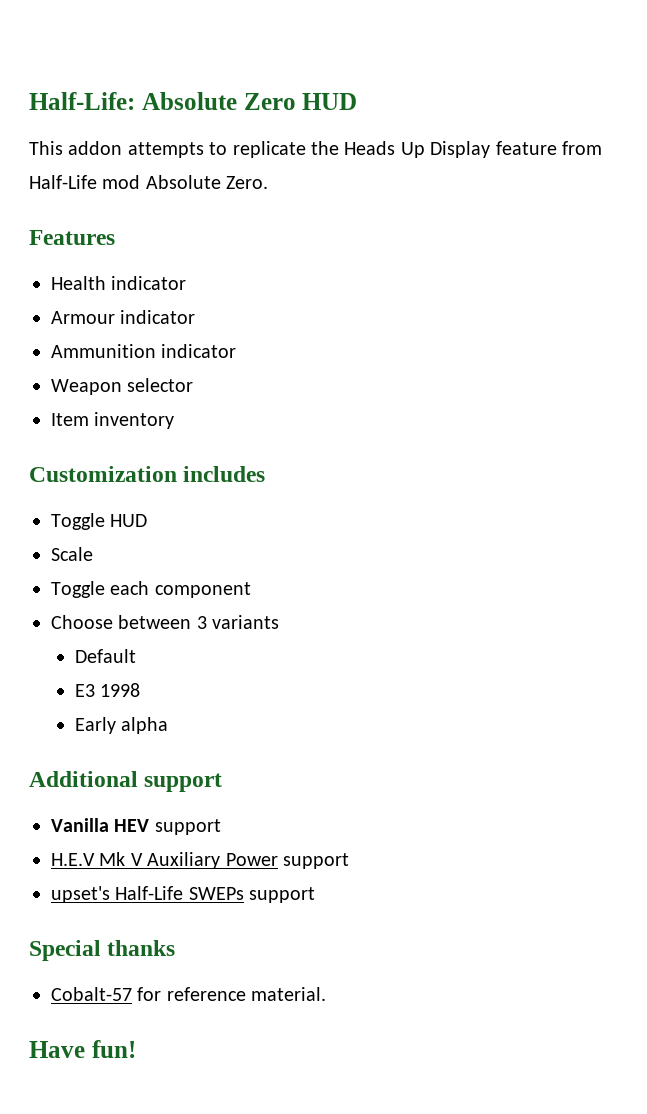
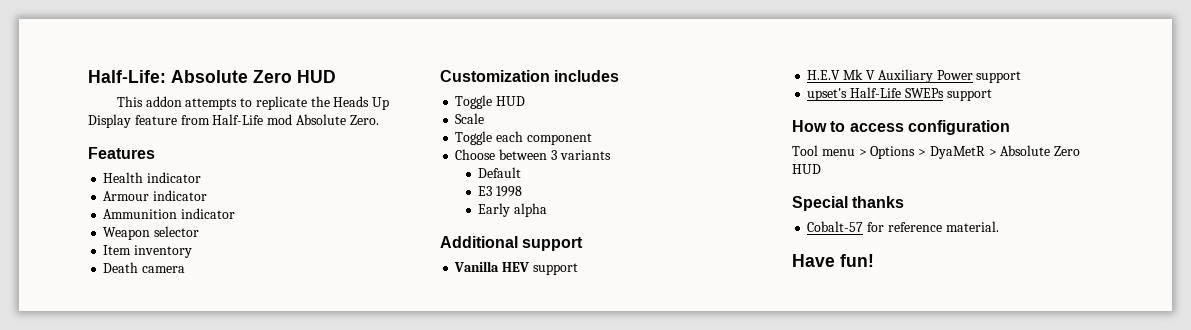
+ Death camera
+ How to access configuration
+ Tool menu > Options > DyaMetR > Absolute Zero HUD

